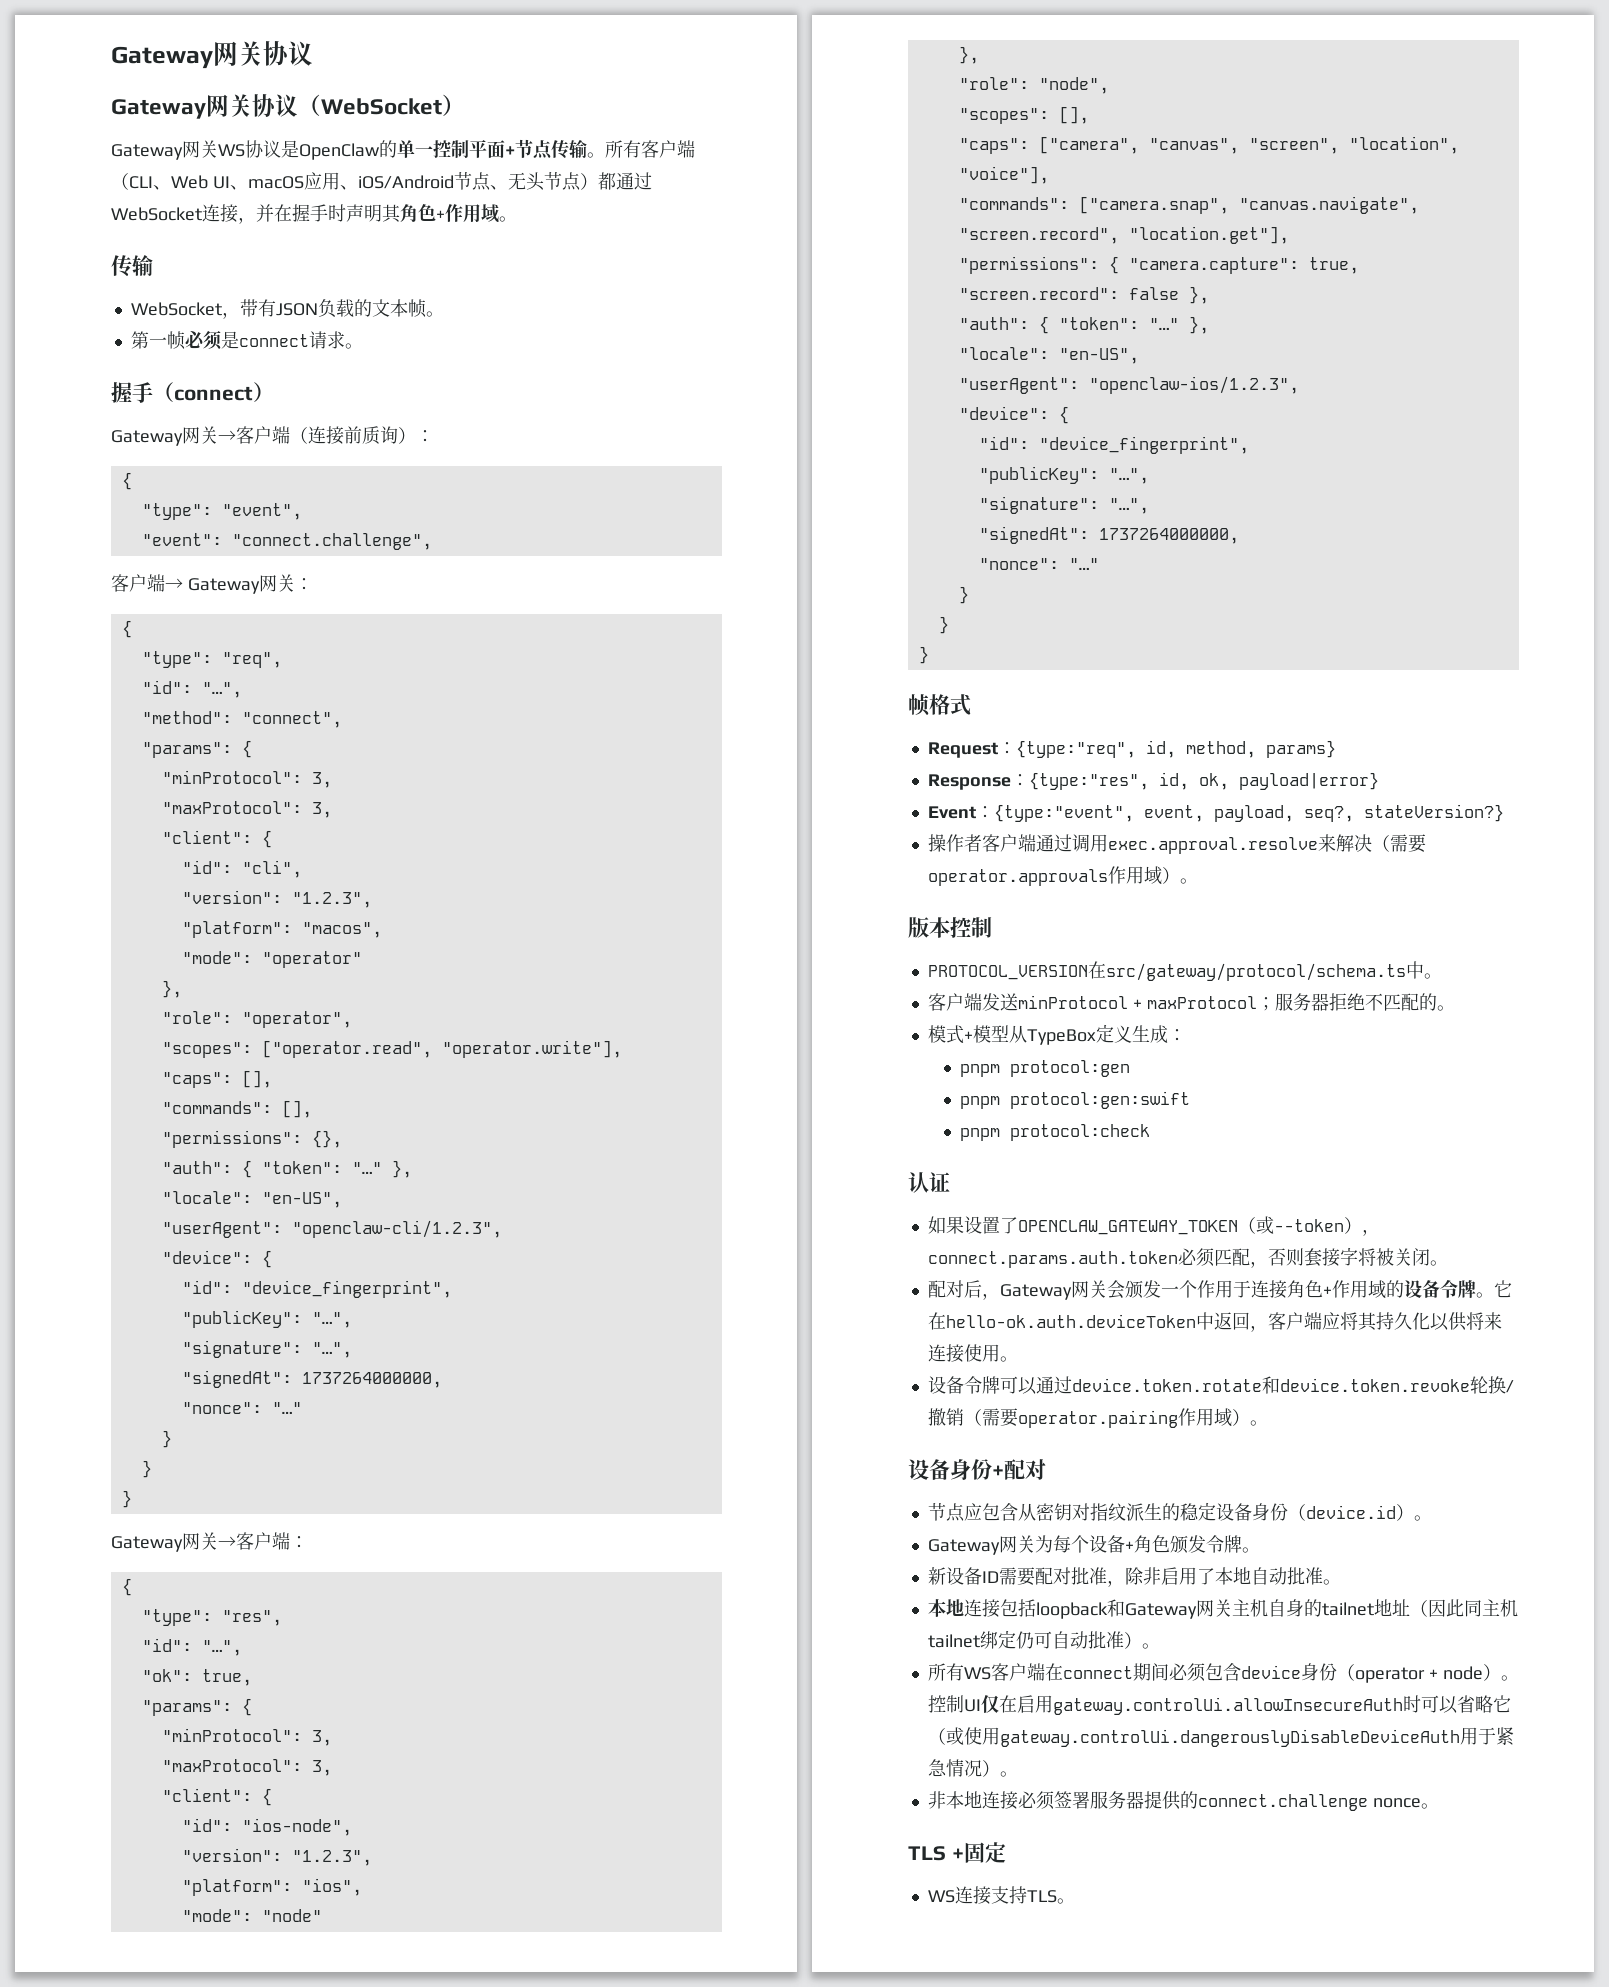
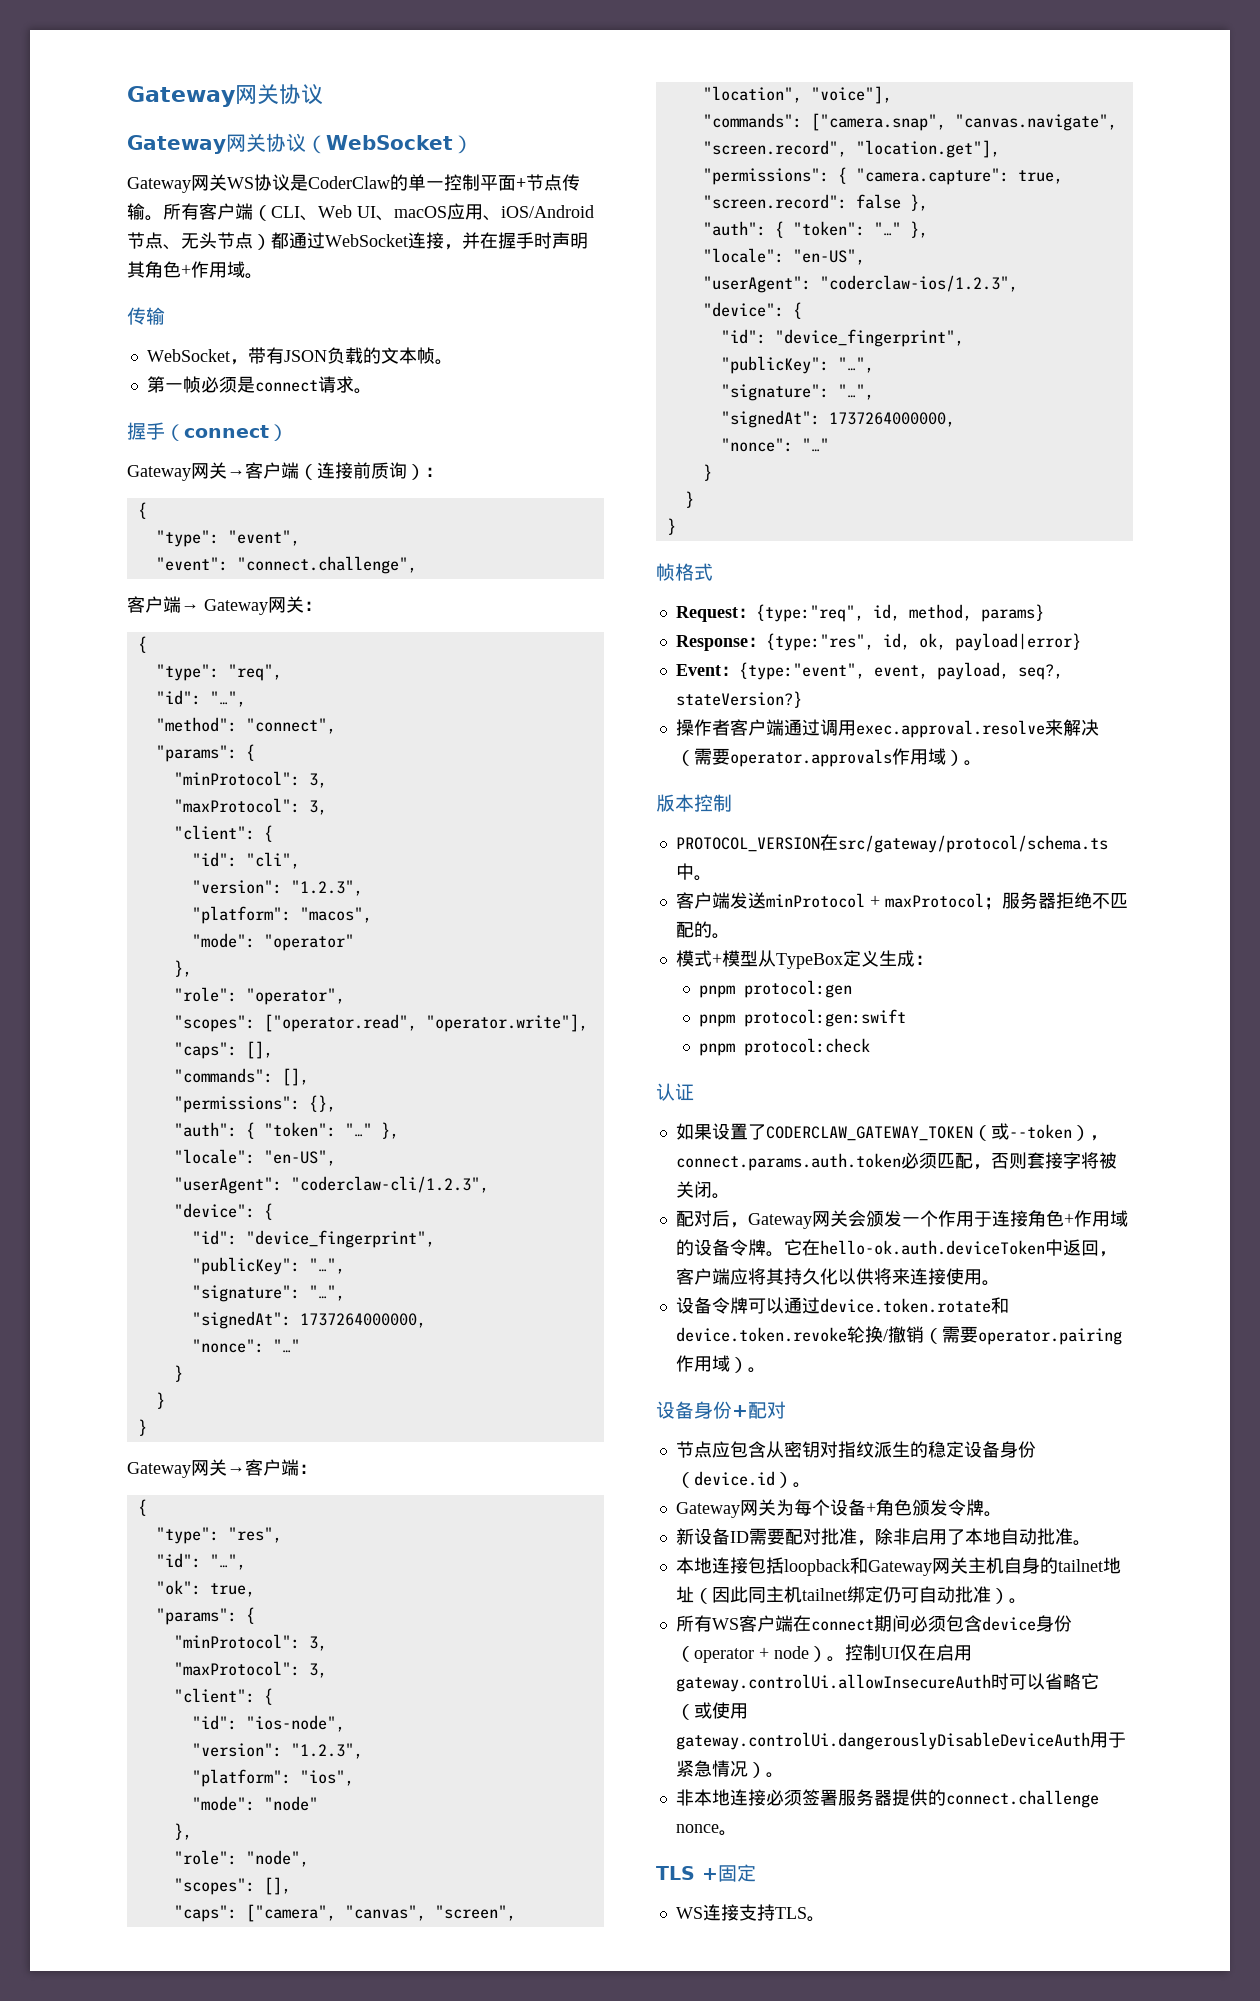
- Gateway网关WS协议是OpenClaw的单一控制平面+节点传输。
+ Gateway网关WS协议是CoderClaw的单一控制平面+节点传输。
- "userAgent": "openclaw-cli/1.2.3",
+ "userAgent": "coderclaw-cli/1.2.3",
- "userAgent": "openclaw-ios/1.2.3",
+ "userAgent": "coderclaw-ios/1.2.3",
- 如果设置了OPENCLAW_GATEWAY_TOKEN（或--token），connect.params.auth.token必须匹配，否则套接字将被关闭。
+ 如果设置了CODERCLAW_GATEWAY_TOKEN（或--token），connect.params.auth.token必须匹配，否则套接字将被关闭。

